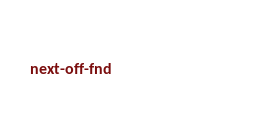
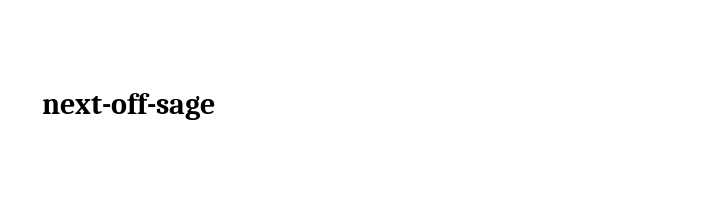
- next-off-fnd
+ next-off-sage

